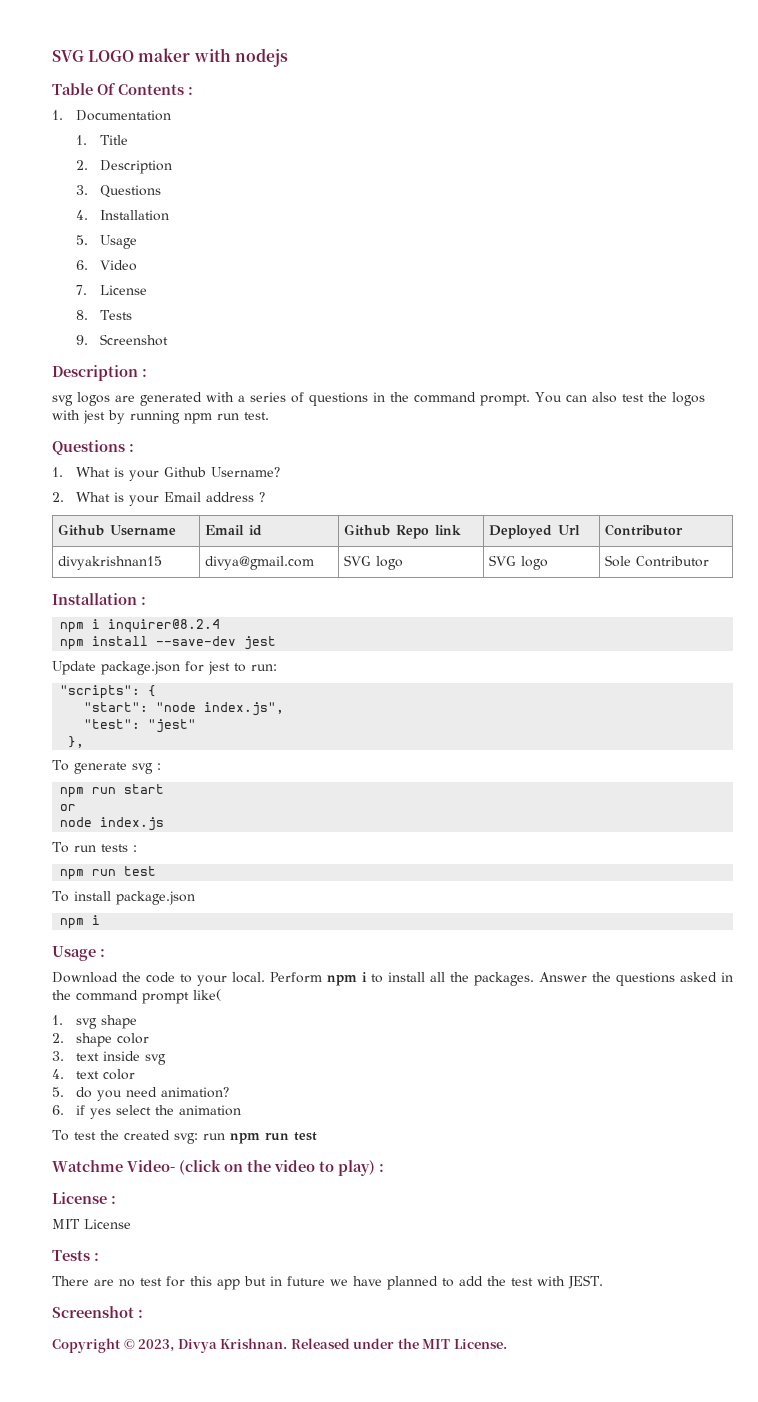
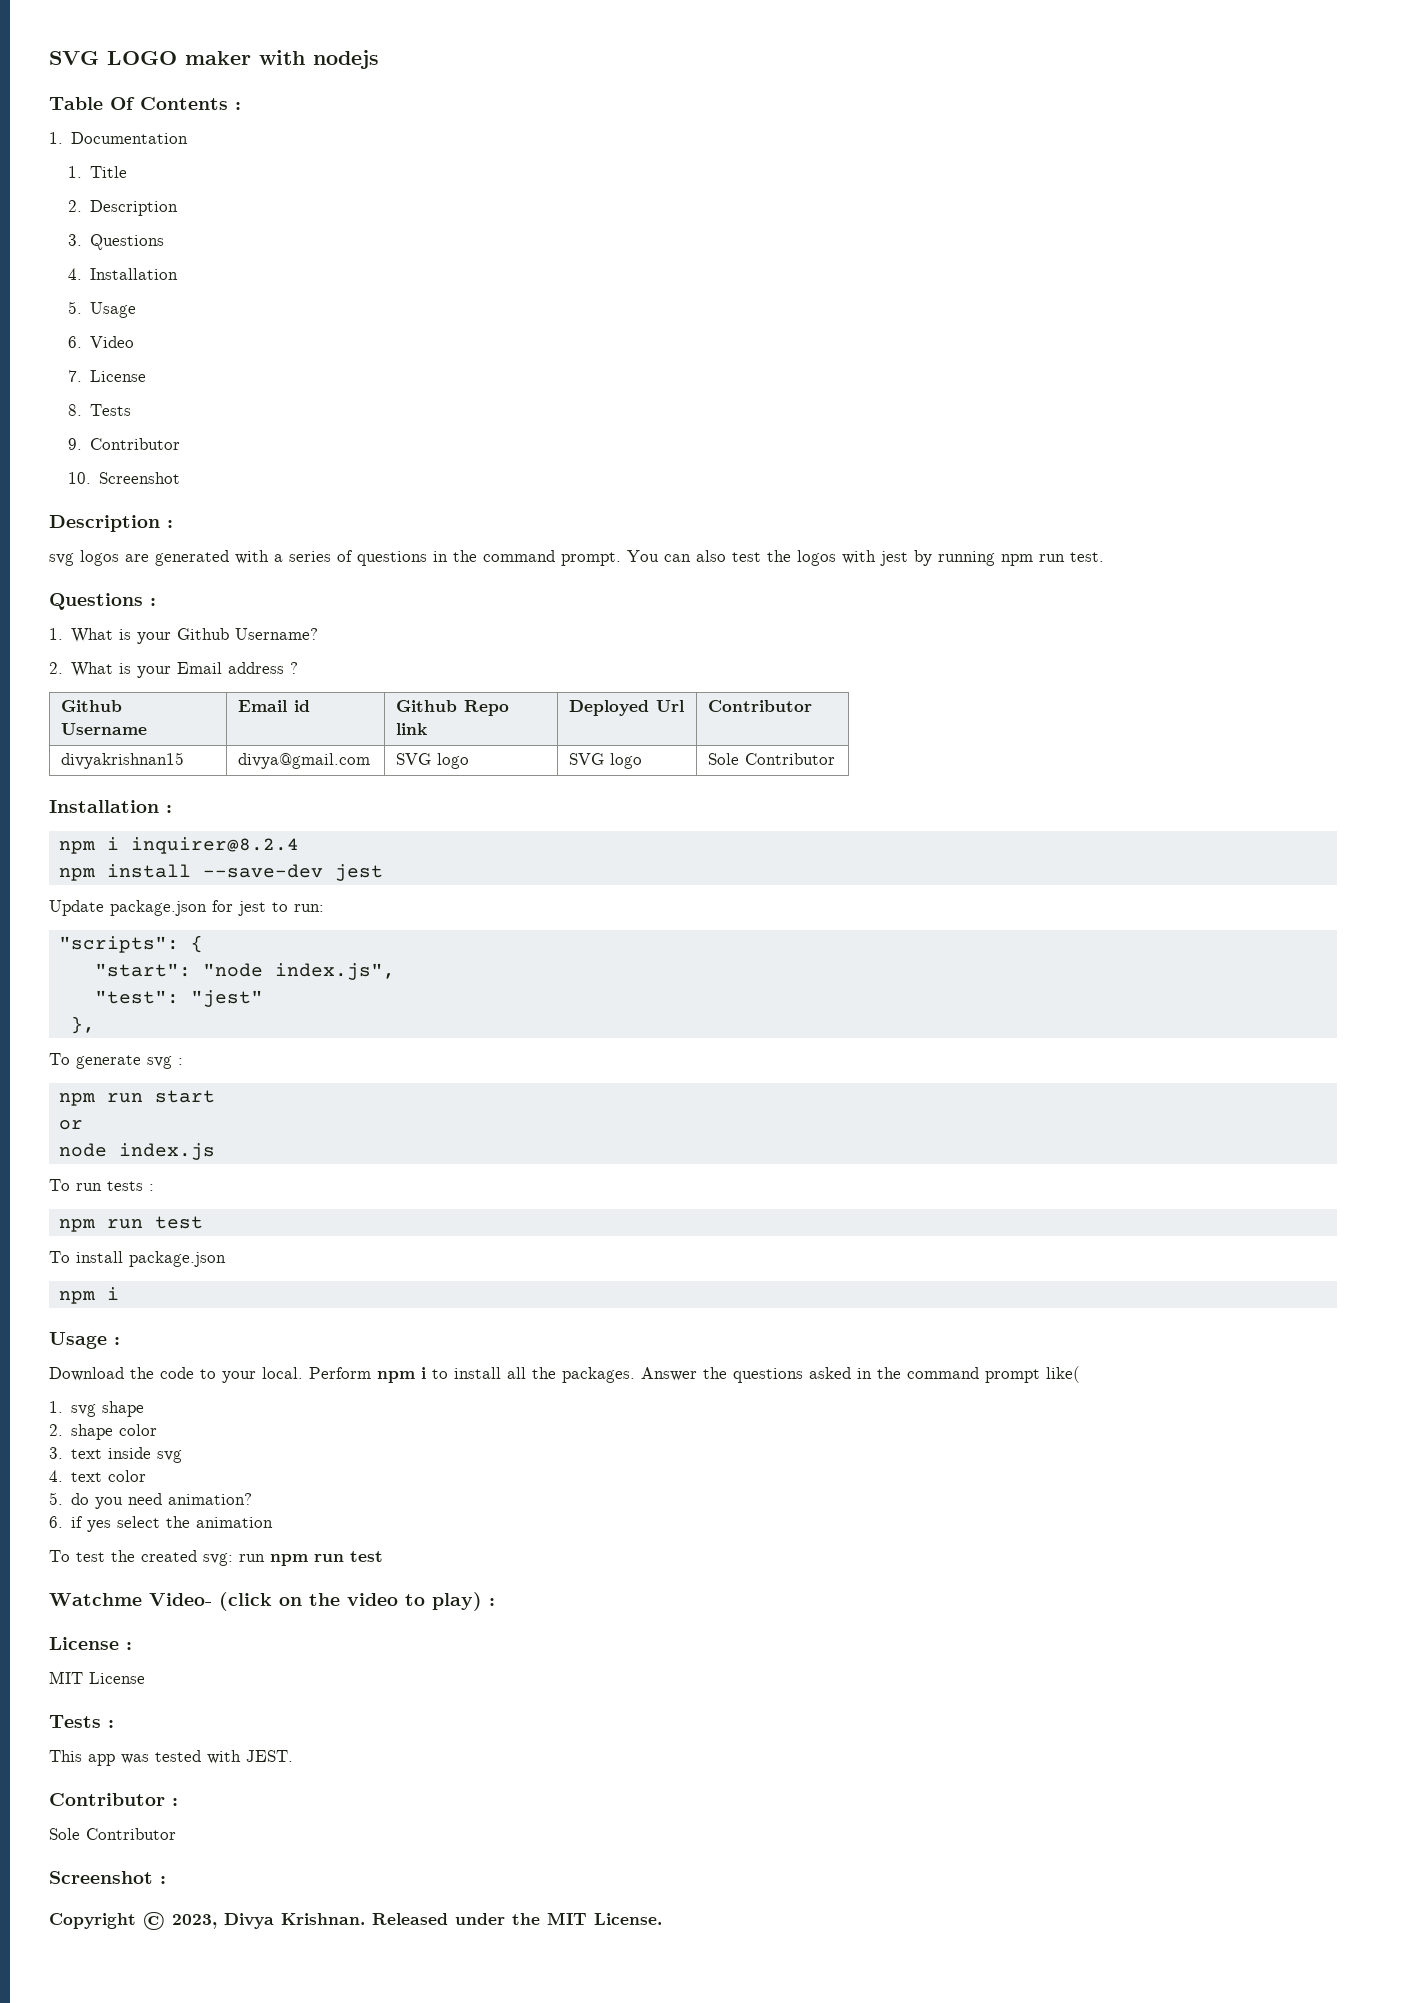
- 9. Screenshot
+ 9. Contributor
+ 10. Screenshot
- There are no test for this app but in future we have planned to add the test with JEST.
+ This app was tested with JEST.
+ Contributor :
+ Sole Contributor

